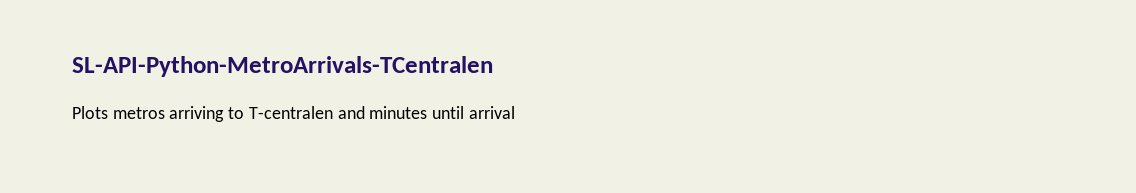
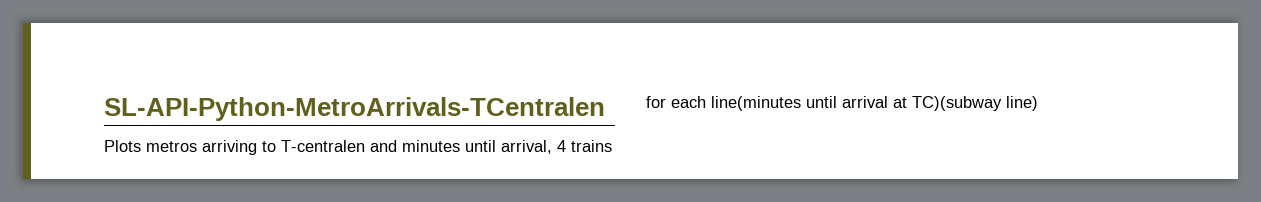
- Plots metros arriving to T-centralen and minutes until arrival
+ Plots metros arriving to T-centralen and minutes until arrival, 4 trains for each line(minutes until arrival at TC)(subway line)

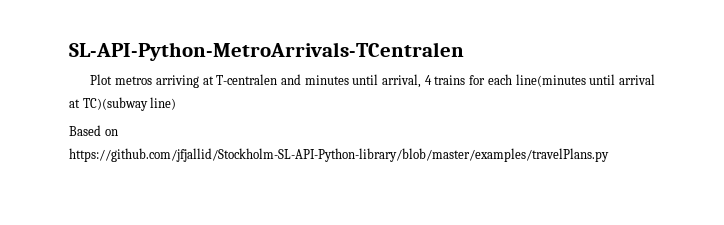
- Plots metros arriving to T-centralen and minutes until arrival, 4 trains for each line(minutes until arrival at TC)(subway line)
+ Plot metros arriving at T-centralen and minutes until arrival, 4 trains for each line(minutes until arrival at TC)(subway line)
+ Based on https://github.com/jfjallid/Stockholm-SL-API-Python-library/blob/master/examples/travelPlans.py

